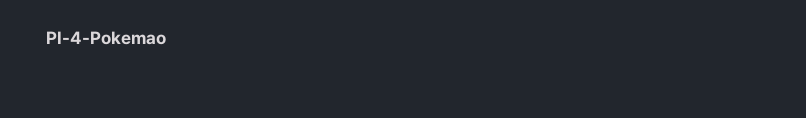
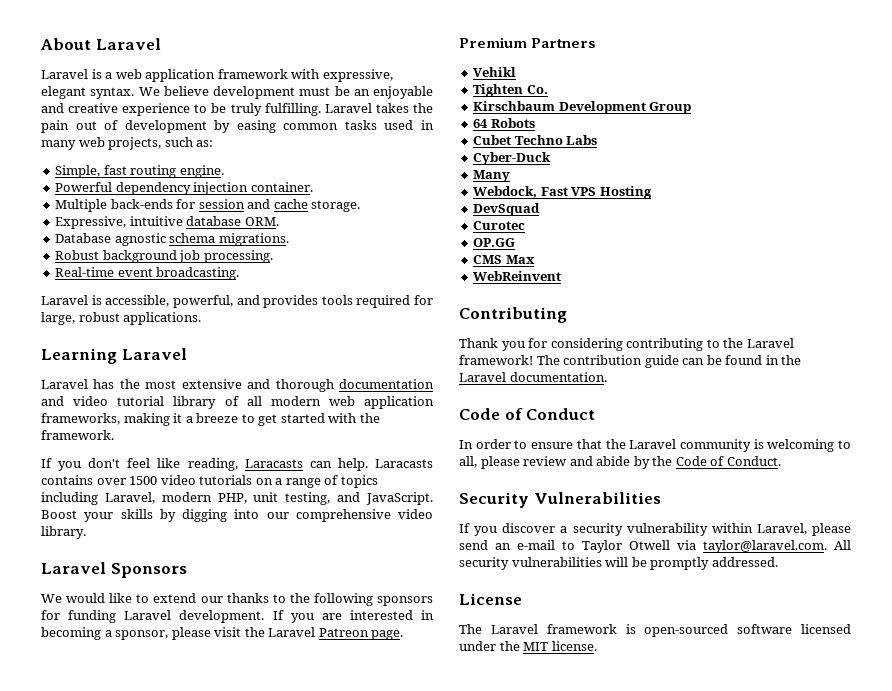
- PI-4-Pokemao
+ About Laravel
+ Laravel is a web application framework with expressive, elegant syntax. We believe development must be an enjoyable and creative experience to be truly fulfilling. Laravel takes the pain out of development by easing common tasks used in many web projects, such as:
+ Simple, fast routing engine.
+ Powerful dependency injection container.
+ Multiple back-ends for session and cache storage.
+ Expressive, intuitive database ORM.
+ Database agnostic schema migrations.
+ Robust background job processing.
+ Real-time event broadcasting.
+ Laravel is accessible, powerful, and provides tools required for large, robust applications.
+ Learning Laravel
+ Laravel has the most extensive and thorough documentation and video tutorial library of all modern web application frameworks, making it a breeze to get started with the framework.
+ If you don't feel like reading, Laracasts can help. Laracasts contains over 1500 video tutorials on a range of topics including Laravel, modern PHP, unit testing, and JavaScript. Boost your skills by digging into our comprehensive video library.
+ Laravel Sponsors
+ We would like to extend our thanks to the following sponsors for funding Laravel development. If you are interested in becoming a sponsor, please visit the Laravel Patreon page.
+ Premium Partners
+ Vehikl
+ Tighten Co.
+ Kirschbaum Development Group
+ 64 Robots
+ Cubet Techno Labs
+ Cyber-Duck
+ Many
+ Webdock, Fast VPS Hosting
+ DevSquad
+ Curotec
+ OP.GG
+ CMS Max
+ WebReinvent
+ Contributing
+ Thank you for considering contributing to the Laravel framework! The contribution guide can be found in the Laravel documentation.
+ Code of Conduct
+ In order to ensure that the Laravel community is welcoming to all, please review and abide by the Code of Conduct.
+ Security Vulnerabilities
+ If you discover a security vulnerability within Laravel, please send an e-mail to Taylor Otwell via taylor@laravel.com. All security vulnerabilities will be promptly addressed.
+ License
+ The Laravel framework is open-sourced software licensed under the MIT license.

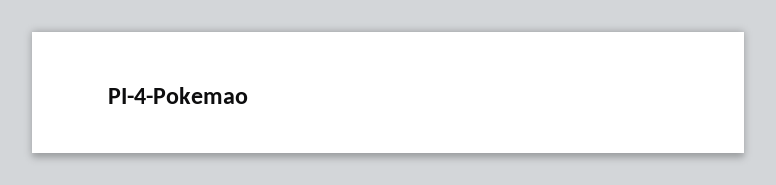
- About Laravel
- Laravel is a web application framework with expressive, elegant syntax. We believe development must be an enjoyable and creative experience to be truly fulfilling. Laravel takes the pain out of development by easing common tasks used in many web projects, such as:
- Simple, fast routing engine.
- Powerful dependency injection container.
- Multiple back-ends for session and cache storage.
- Expressive, intuitive database ORM.
- Database agnostic schema migrations.
- Robust background job processing.
- Real-time event broadcasting.
- Laravel is accessible, powerful, and provides tools required for large, robust applications.
- Learning Laravel
- Laravel has the most extensive and thorough documentation and video tutorial library of all modern web application frameworks, making it a breeze to get started with the framework.
- If you don't feel like reading, Laracasts can help. Laracasts contains over 1500 video tutorials on a range of topics including Laravel, modern PHP, unit testing, and JavaScript. Boost your skills by digging into our comprehensive video library.
- Laravel Sponsors
- We would like to extend our thanks to the following sponsors for funding Laravel development. If you are interested in becoming a sponsor, please visit the Laravel Patreon page.
- Premium Partners
- Vehikl
- Tighten Co.
- Kirschbaum Development Group
- 64 Robots
- Cubet Techno Labs
- Cyber-Duck
- Many
- Webdock, Fast VPS Hosting
- DevSquad
- Curotec
- OP.GG
- CMS Max
- WebReinvent
- Contributing
- Thank you for considering contributing to the Laravel framework! The contribution guide can be found in the Laravel documentation.
- Code of Conduct
- In order to ensure that the Laravel community is welcoming to all, please review and abide by the Code of Conduct.
- Security Vulnerabilities
- If you discover a security vulnerability within Laravel, please send an e-mail to Taylor Otwell via taylor@laravel.com. All security vulnerabilities will be promptly addressed.
- License
- The Laravel framework is open-sourced software licensed under the MIT license.
+ PI-4-Pokemao

